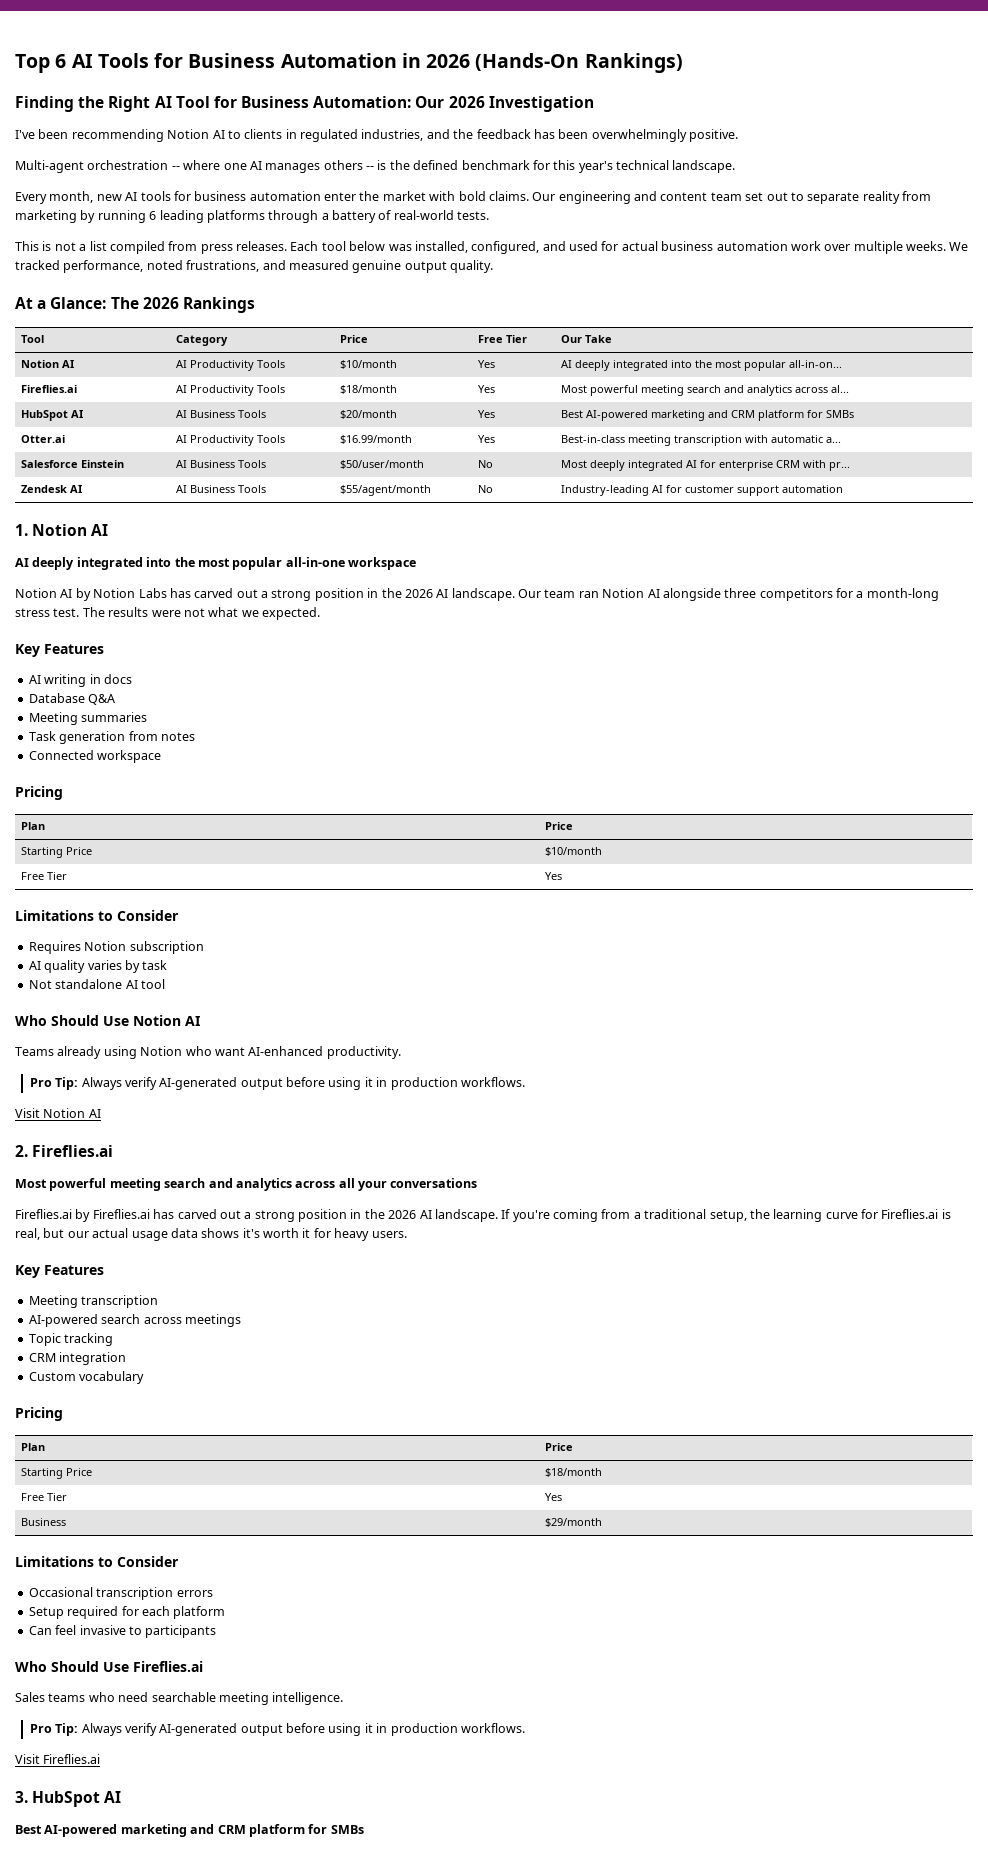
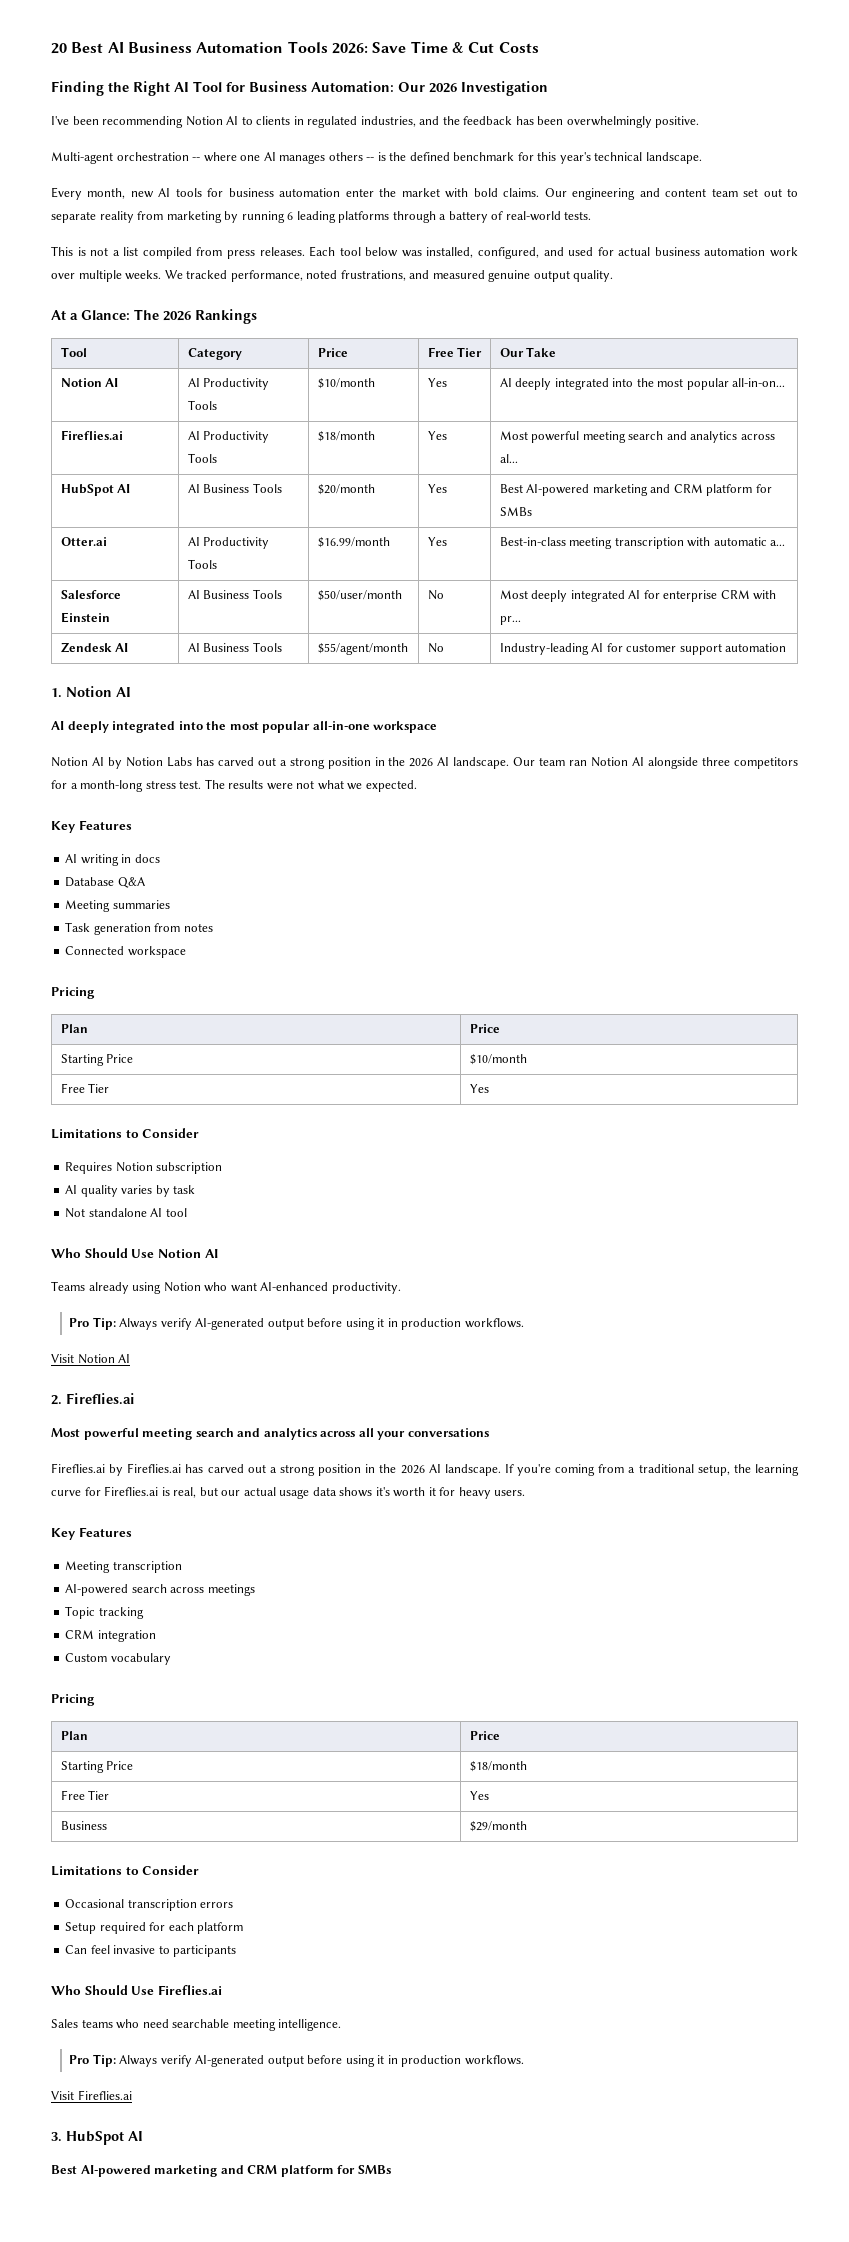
- Top 6 AI Tools for Business Automation in 2026 (Hands-On Rankings)
+ 20 Best AI Business Automation Tools 2026: Save Time & Cut Costs

